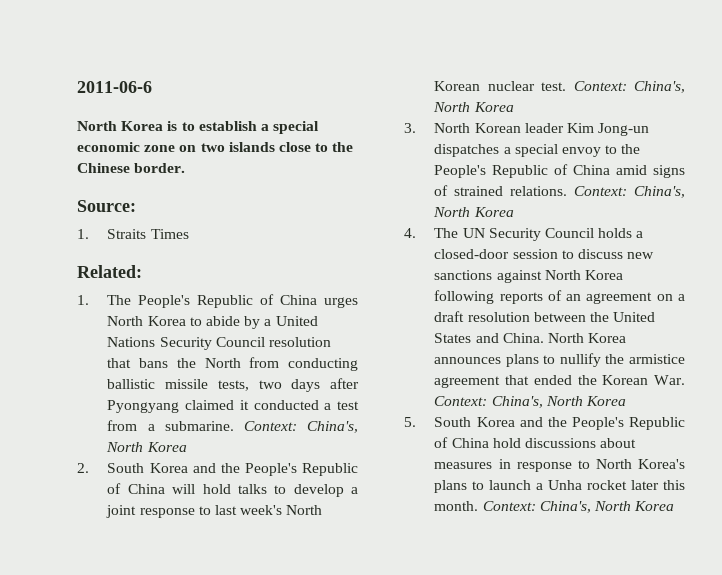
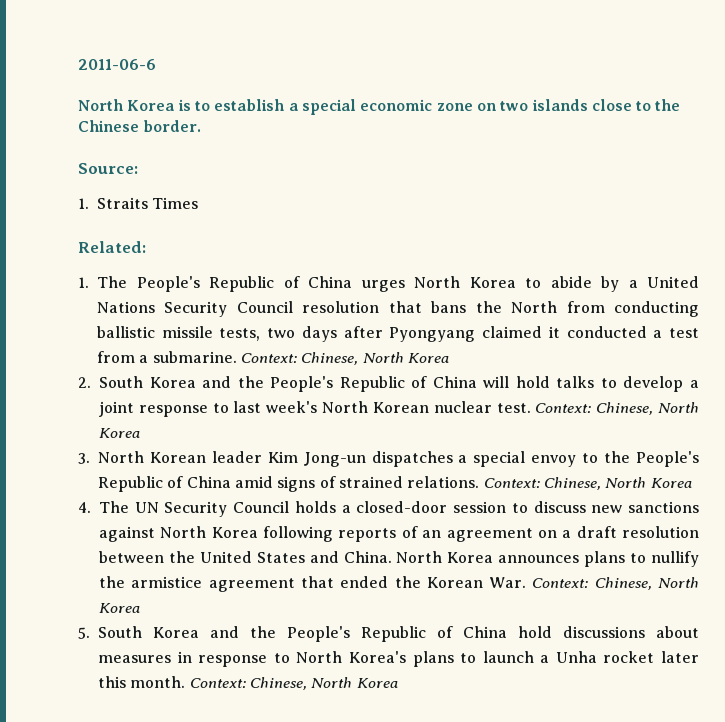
- 1. The People's Republic of China urges North Korea to abide by a United Nations Security Council resolution that bans the North from conducting ballistic missile tests, two days after Pyongyang claimed it conducted a test from a submarine. Context: China's, North Korea
+ 1. The People's Republic of China urges North Korea to abide by a United Nations Security Council resolution that bans the North from conducting ballistic missile tests, two days after Pyongyang claimed it conducted a test from a submarine. Context: Chinese, North Korea
- 2. South Korea and the People's Republic of China will hold talks to develop a joint response to last week's North Korean nuclear test. Context: China's, North Korea
+ 2. South Korea and the People's Republic of China will hold talks to develop a joint response to last week's North Korean nuclear test. Context: Chinese, North Korea
- 3. North Korean leader Kim Jong-un dispatches a special envoy to the People's Republic of China amid signs of strained relations. Context: China's, North Korea
+ 3. North Korean leader Kim Jong-un dispatches a special envoy to the People's Republic of China amid signs of strained relations. Context: Chinese, North Korea
- North Korea announces plans to nullify the armistice agreement that ended the Korean War. Context: China's, North Korea
+ North Korea announces plans to nullify the armistice agreement that ended the Korean War. Context: Chinese, North Korea
- 5. South Korea and the People's Republic of China hold discussions about measures in response to North Korea's plans to launch a Unha rocket later this month. Context: China's, North Korea
+ 5. South Korea and the People's Republic of China hold discussions about measures in response to North Korea's plans to launch a Unha rocket later this month. Context: Chinese, North Korea

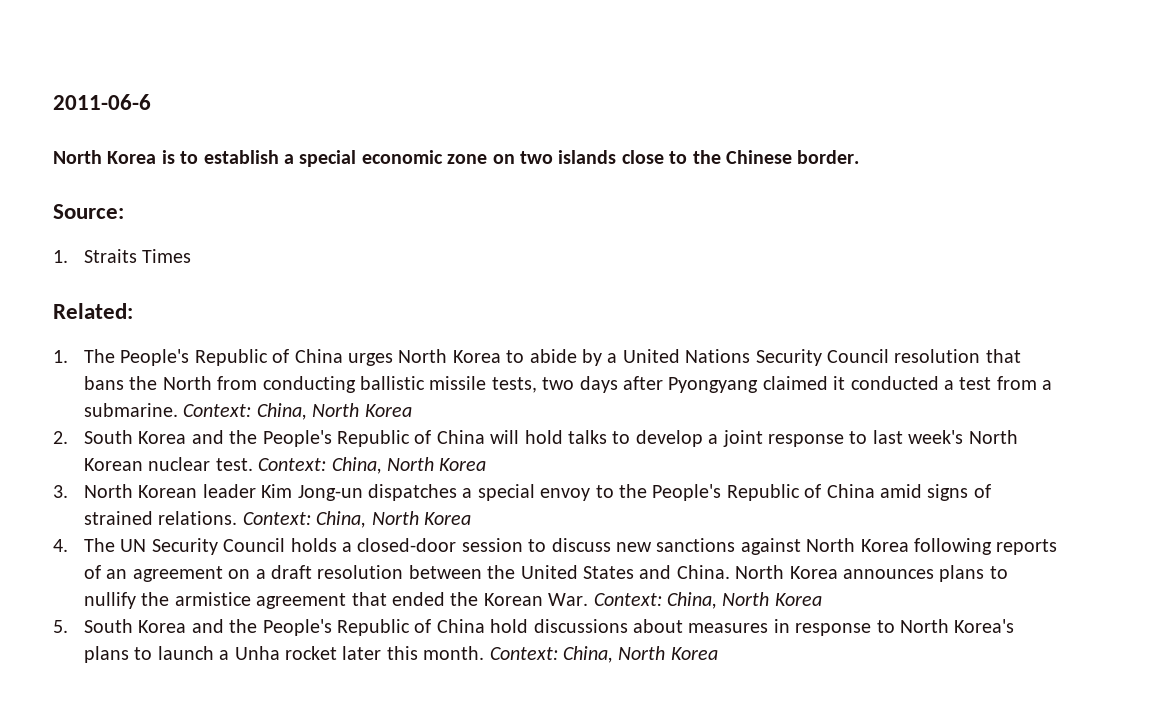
- 1. The People's Republic of China urges North Korea to abide by a United Nations Security Council resolution that bans the North from conducting ballistic missile tests, two days after Pyongyang claimed it conducted a test from a submarine. Context: Chinese, North Korea
+ 1. The People's Republic of China urges North Korea to abide by a United Nations Security Council resolution that bans the North from conducting ballistic missile tests, two days after Pyongyang claimed it conducted a test from a submarine. Context: China, North Korea
- 2. South Korea and the People's Republic of China will hold talks to develop a joint response to last week's North Korean nuclear test. Context: Chinese, North Korea
+ 2. South Korea and the People's Republic of China will hold talks to develop a joint response to last week's North Korean nuclear test. Context: China, North Korea
- 3. North Korean leader Kim Jong-un dispatches a special envoy to the People's Republic of China amid signs of strained relations. Context: Chinese, North Korea
+ 3. North Korean leader Kim Jong-un dispatches a special envoy to the People's Republic of China amid signs of strained relations. Context: China, North Korea
- North Korea announces plans to nullify the armistice agreement that ended the Korean War. Context: Chinese, North Korea
+ North Korea announces plans to nullify the armistice agreement that ended the Korean War. Context: China, North Korea
- 5. South Korea and the People's Republic of China hold discussions about measures in response to North Korea's plans to launch a Unha rocket later this month. Context: Chinese, North Korea
+ 5. South Korea and the People's Republic of China hold discussions about measures in response to North Korea's plans to launch a Unha rocket later this month. Context: China, North Korea

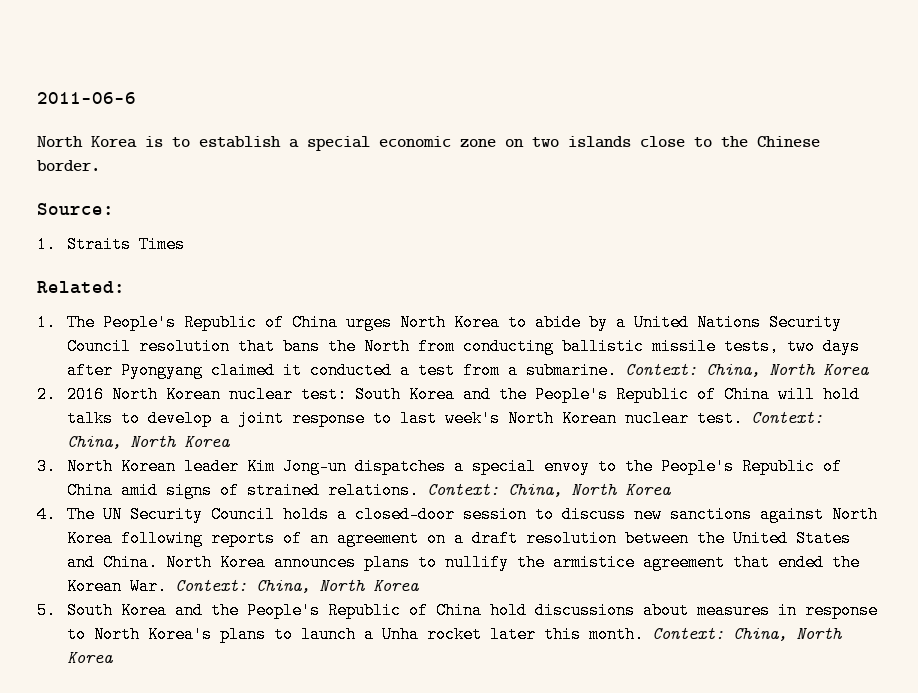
- 2. South Korea and the People's Republic of China will hold talks to develop a joint response to last week's North Korean nuclear test.
+ 2. 2016 North Korean nuclear test: South Korea and the People's Republic of China will hold talks to develop a joint response to last week's North Korean nuclear test.

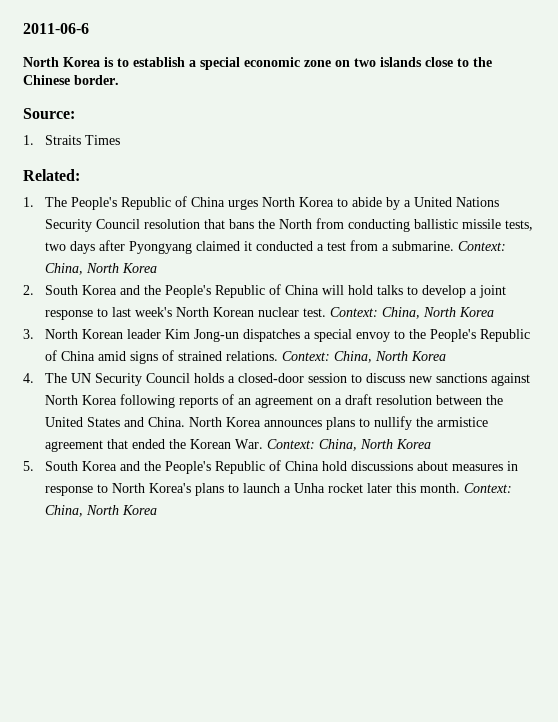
- 2. 2016 North Korean nuclear test: South Korea and the People's Republic of China will hold talks to develop a joint response to last week's North Korean nuclear test.
+ 2. South Korea and the People's Republic of China will hold talks to develop a joint response to last week's North Korean nuclear test.

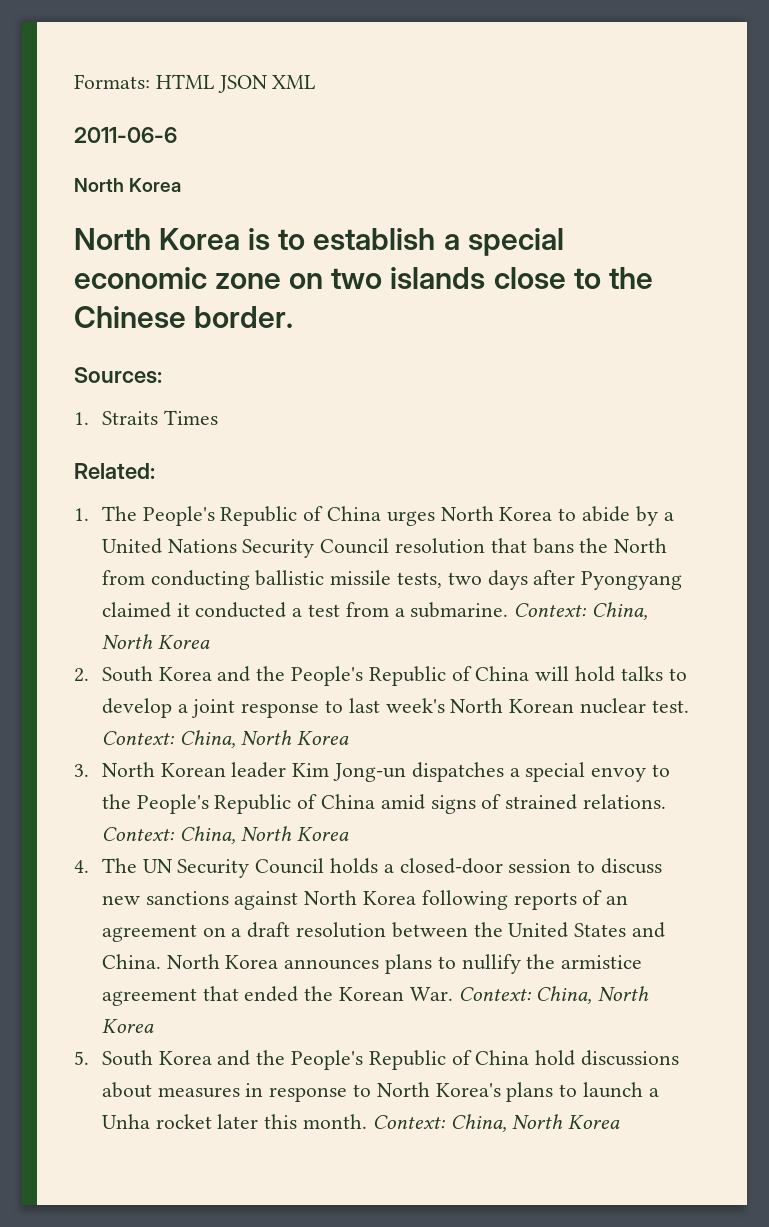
+ Formats: HTML JSON XML
  2011-06-6
+ North Korea
- Source:
+ Sources:

